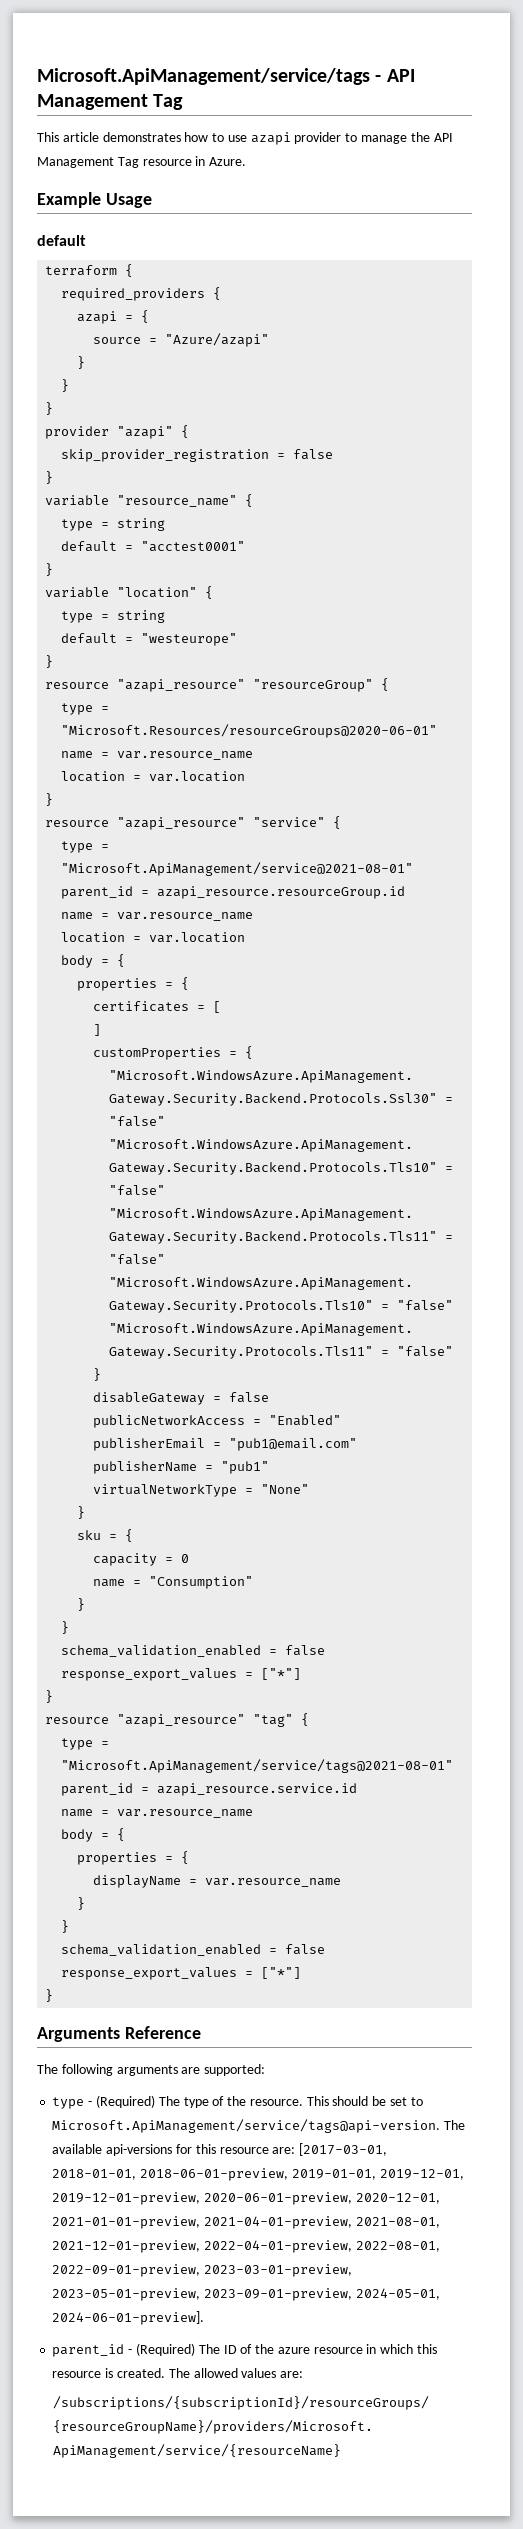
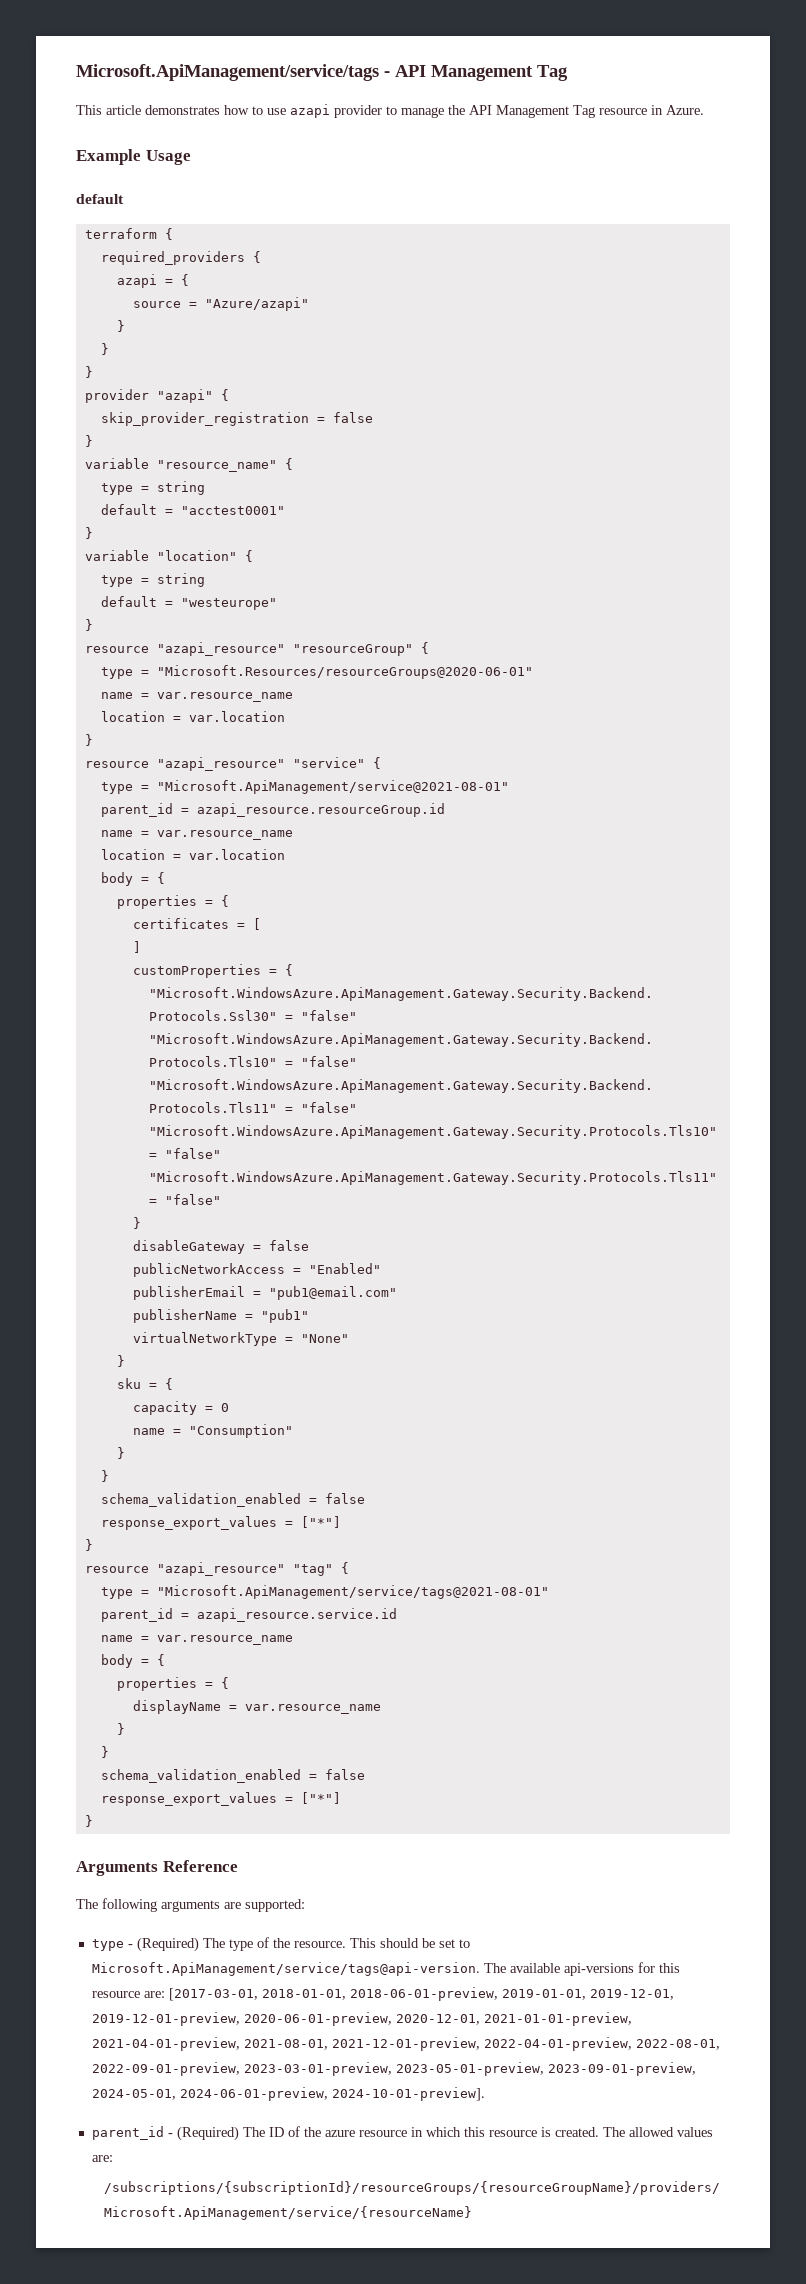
- This should be set to Microsoft.ApiManagement/service/tags@api-version. The available api-versions for this resource are: [2017-03-01, 2018-01-01, 2018-06-01-preview, 2019-01-01, 2019-12-01, 2019-12-01-preview, 2020-06-01-preview, 2020-12-01, 2021-01-01-preview, 2021-04-01-preview, 2021-08-01, 2021-12-01-preview, 2022-04-01-preview, 2022-08-01, 2022-09-01-preview, 2023-03-01-preview, 2023-05-01-preview, 2023-09-01-preview, 2024-05-01, 2024-06-01-preview].
+ This should be set to Microsoft.ApiManagement/service/tags@api-version. The available api-versions for this resource are: [2017-03-01, 2018-01-01, 2018-06-01-preview, 2019-01-01, 2019-12-01, 2019-12-01-preview, 2020-06-01-preview, 2020-12-01, 2021-01-01-preview, 2021-04-01-preview, 2021-08-01, 2021-12-01-preview, 2022-04-01-preview, 2022-08-01, 2022-09-01-preview, 2023-03-01-preview, 2023-05-01-preview, 2023-09-01-preview, 2024-05-01, 2024-06-01-preview, 2024-10-01-preview].

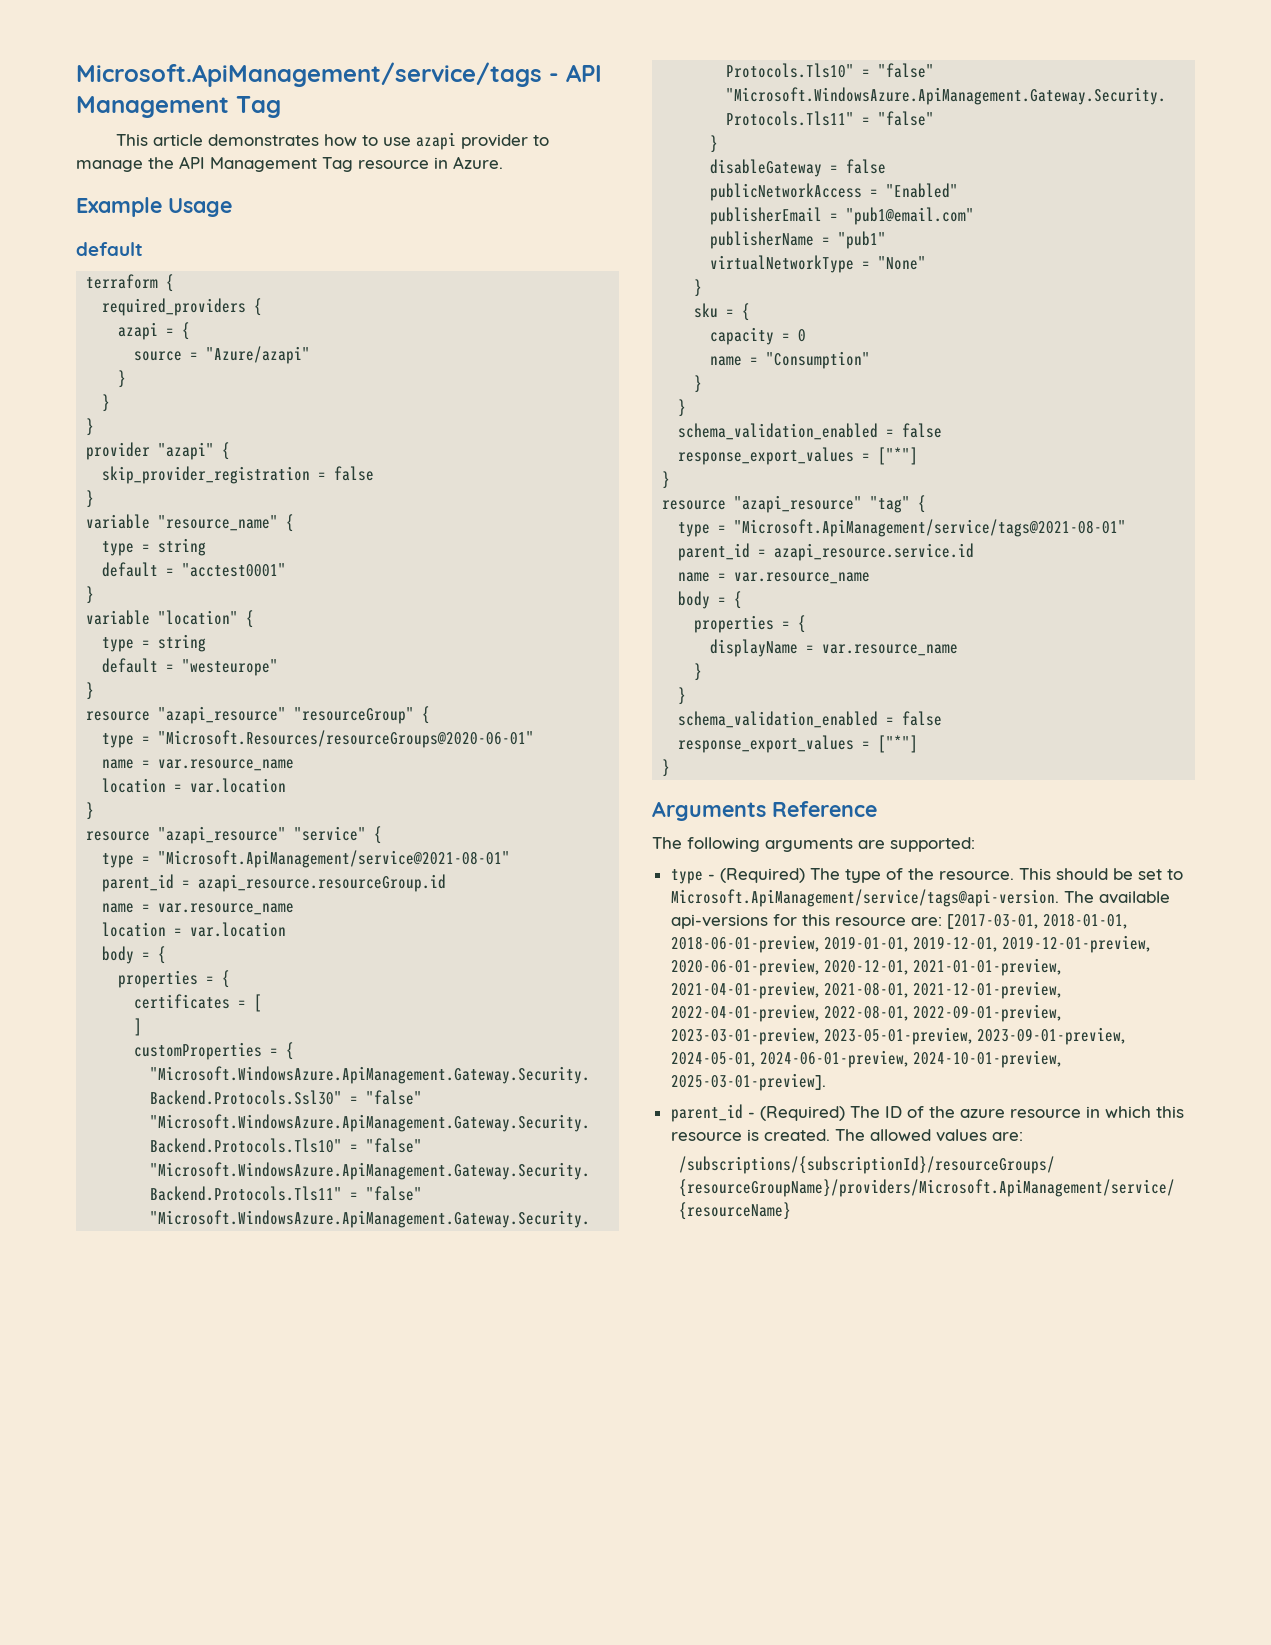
- This should be set to Microsoft.ApiManagement/service/tags@api-version. The available api-versions for this resource are: [2017-03-01, 2018-01-01, 2018-06-01-preview, 2019-01-01, 2019-12-01, 2019-12-01-preview, 2020-06-01-preview, 2020-12-01, 2021-01-01-preview, 2021-04-01-preview, 2021-08-01, 2021-12-01-preview, 2022-04-01-preview, 2022-08-01, 2022-09-01-preview, 2023-03-01-preview, 2023-05-01-preview, 2023-09-01-preview, 2024-05-01, 2024-06-01-preview, 2024-10-01-preview].
+ This should be set to Microsoft.ApiManagement/service/tags@api-version. The available api-versions for this resource are: [2017-03-01, 2018-01-01, 2018-06-01-preview, 2019-01-01, 2019-12-01, 2019-12-01-preview, 2020-06-01-preview, 2020-12-01, 2021-01-01-preview, 2021-04-01-preview, 2021-08-01, 2021-12-01-preview, 2022-04-01-preview, 2022-08-01, 2022-09-01-preview, 2023-03-01-preview, 2023-05-01-preview, 2023-09-01-preview, 2024-05-01, 2024-06-01-preview, 2024-10-01-preview, 2025-03-01-preview].

